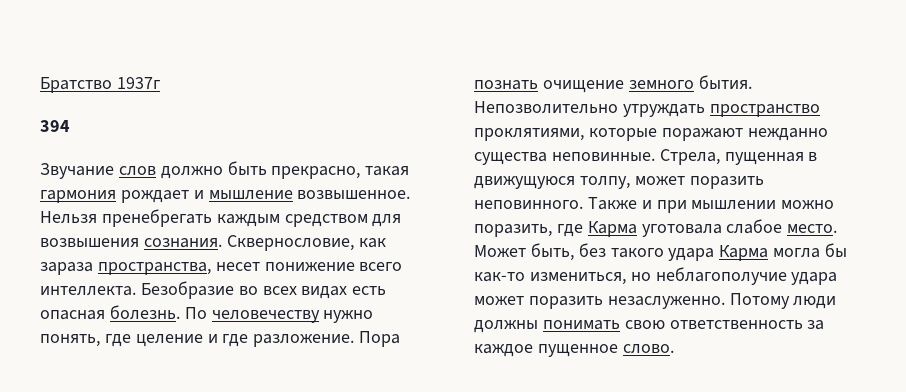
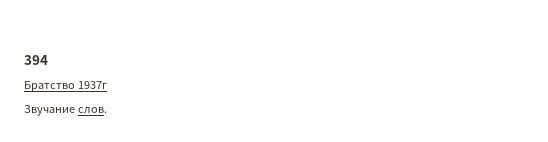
+ 394
- 394
- Звучание слов должно быть прекрасно, такая гармония рождает и мышление возвышенное. Нельзя пренебрегать каждым средством для возвышения сознания. Сквернословие, как зараза пространства, несет понижение всего интеллекта. Безобразие во всех видах есть опасная болезнь. По человечеству нужно понять, где целение и где разложение. Пора познать очищение земного бытия. Непозволительно утруждать пространство проклятиями, которые поражают нежданно существа неповинные. Стрела, пущенная в движущуюся толпу, может поразить неповинного. Также и при мышлении можно поразить, где Карма уготовала слабое место. Может быть, без такого удара Карма могла бы как-то измениться, но неблагополучие удара может поразить незаслуженно. Потому люди должны понимать свою ответственность за каждое пущенное слово.
+ Звучание слов.

